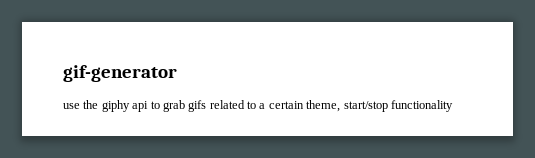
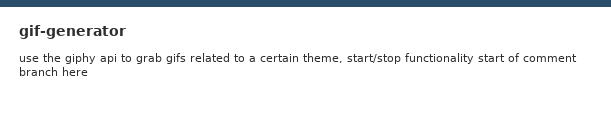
- use the giphy api to grab gifs related to a certain theme, start/stop functionality
+ use the giphy api to grab gifs related to a certain theme, start/stop functionality start of comment branch here

